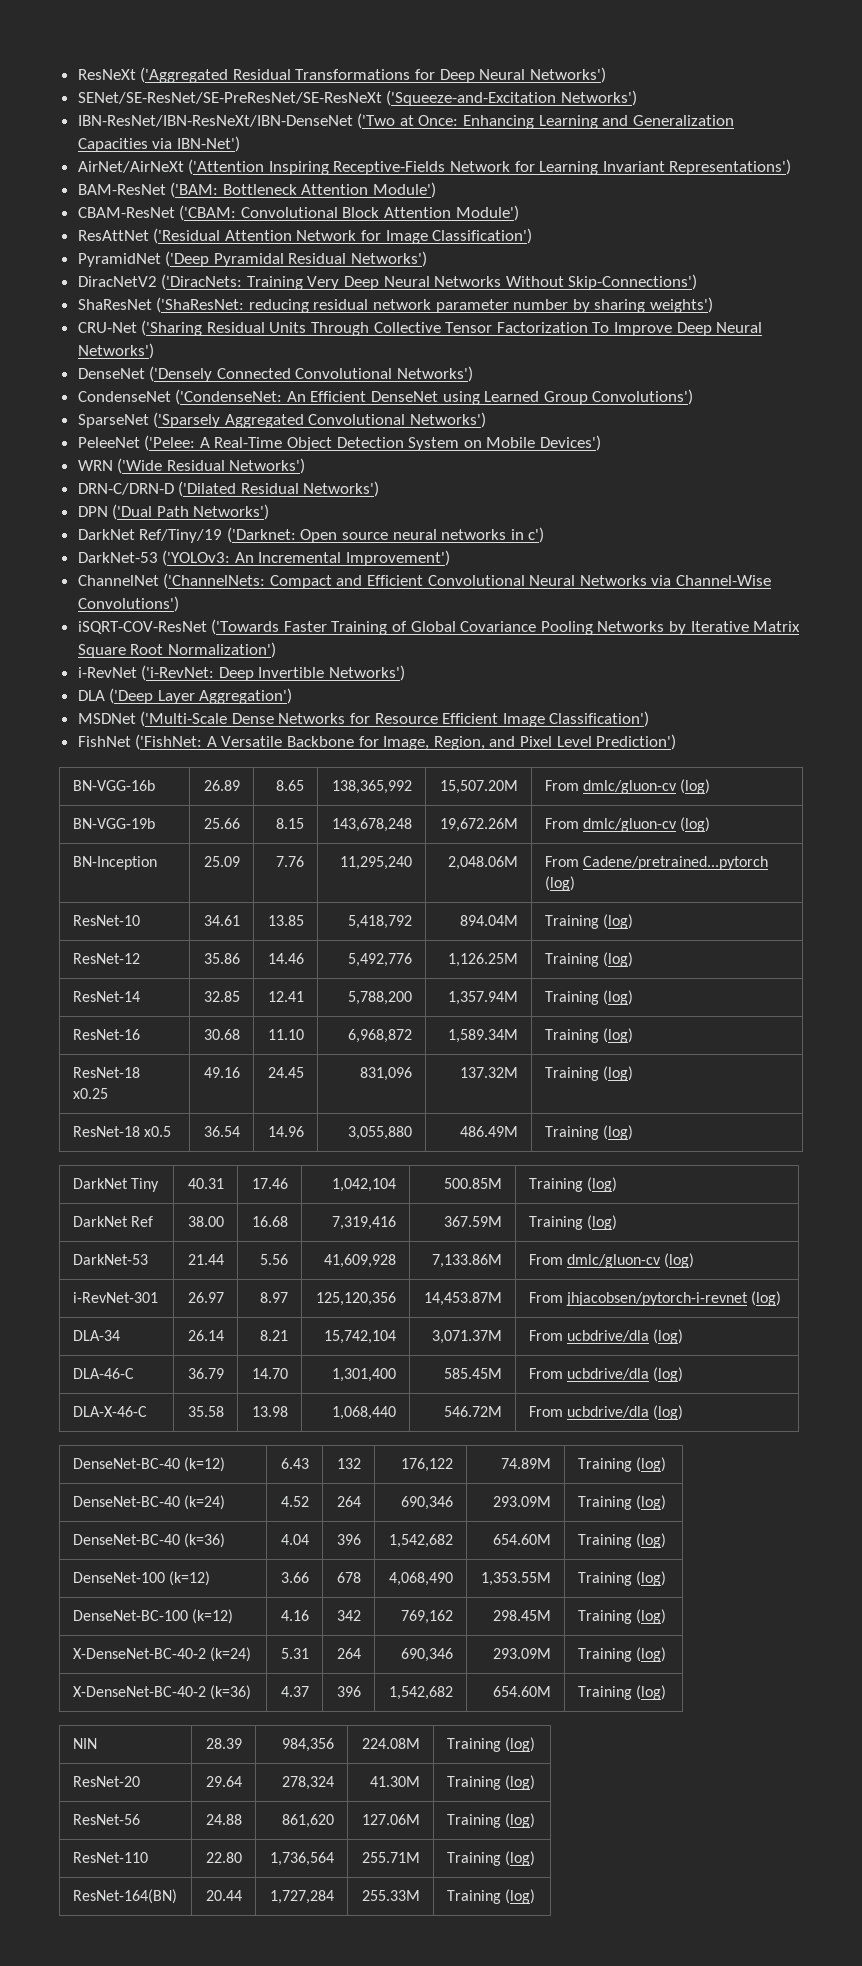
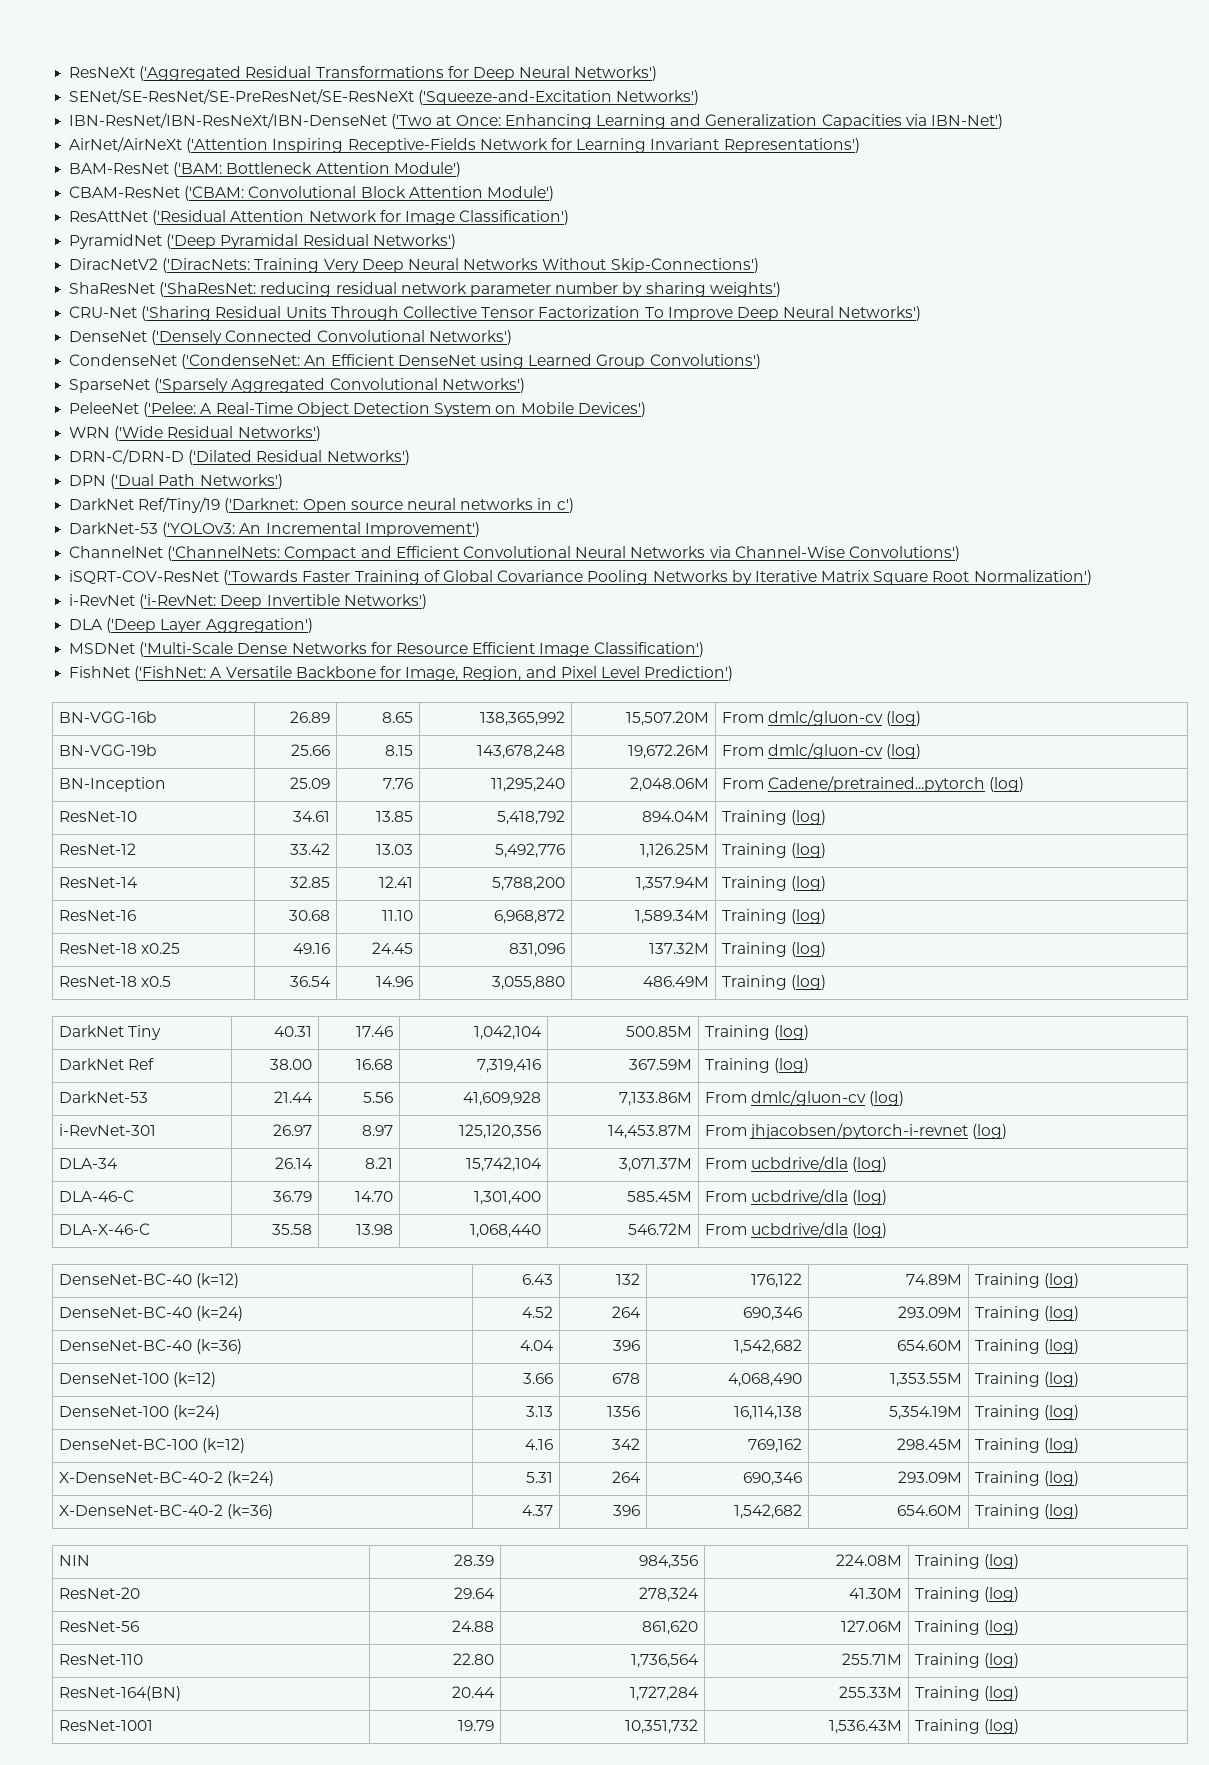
- ResNet-12 | 35.86 | 14.46 | 5,492,776 | 1,126.25M | Training (log)
+ ResNet-12 | 33.42 | 13.03 | 5,492,776 | 1,126.25M | Training (log)
+ DenseNet-100 (k=24) | 3.13 | 1356 | 16,114,138 | 5,354.19M | Training (log)
+ ResNet-1001 | 19.79 | 10,351,732 | 1,536.43M | Training (log)

